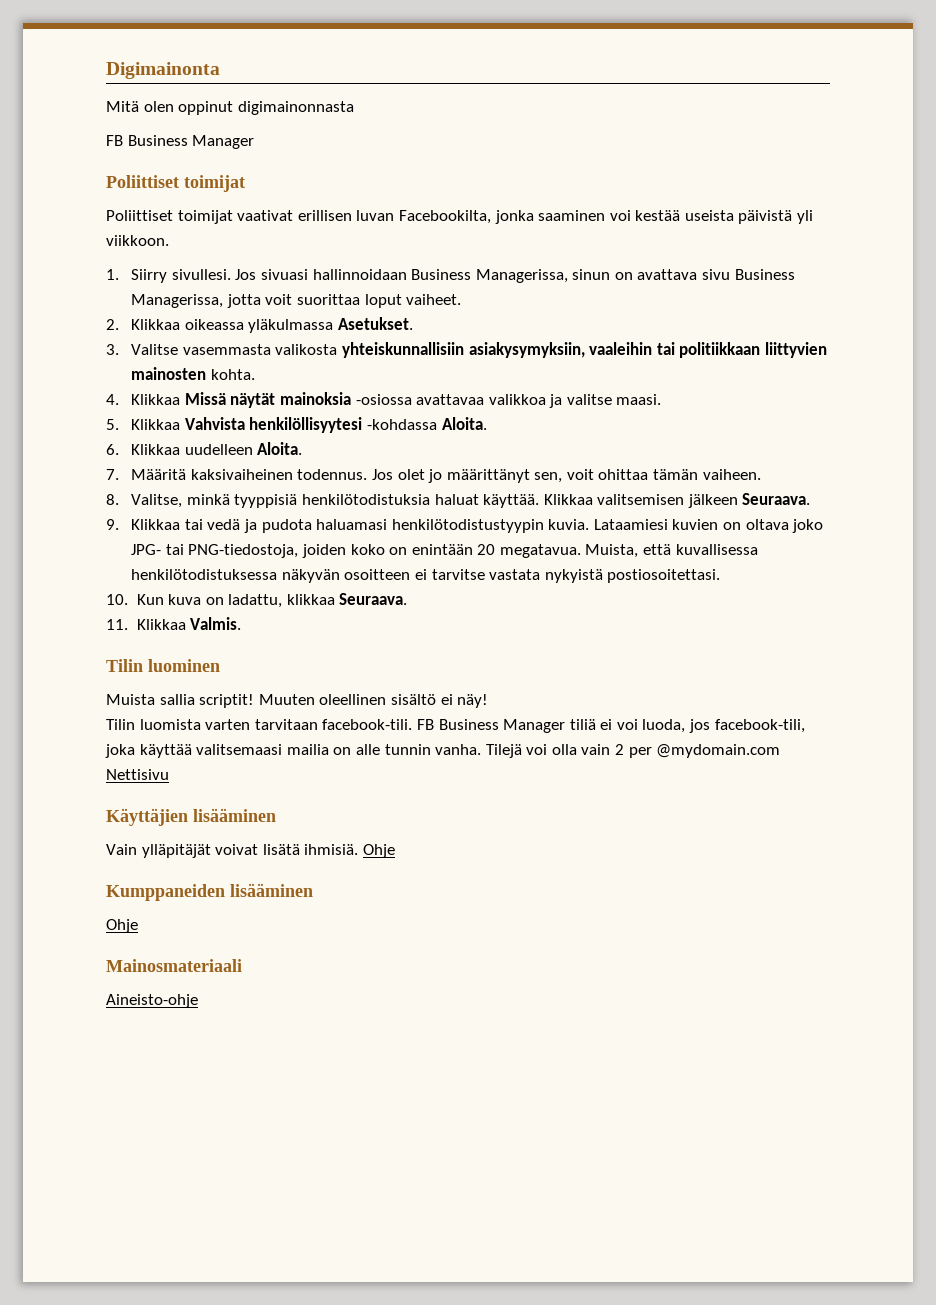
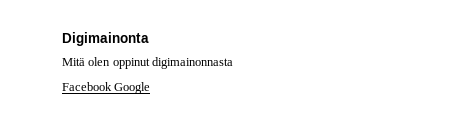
  Mitä olen oppinut digimainonnasta
- FB Business Manager
- Poliittiset toimijat
- Poliittiset toimijat vaativat erillisen luvan Facebookilta, jonka saaminen voi kestää useista päivistä yli viikkoon.
- 1. Siirry sivullesi. Jos sivuasi hallinnoidaan Business Managerissa, sinun on avattava sivu Business Managerissa, jotta voit suorittaa loput vaiheet.
- 2. Klikkaa oikeassa yläkulmassa Asetukset.
- 3. Valitse vasemmasta valikosta yhteiskunnallisiin asiakysymyksiin, vaaleihin tai politiikkaan liittyvien mainosten kohta.
- 4. Klikkaa Missä näytät mainoksia -osiossa avattavaa valikkoa ja valitse maasi.
- 5. Klikkaa Vahvista henkilöllisyytesi -kohdassa Aloita.
- 6. Klikkaa uudelleen Aloita.
- 7. Määritä kaksivaiheinen todennus. Jos olet jo määrittänyt sen, voit ohittaa tämän vaiheen.
- 8. Valitse, minkä tyyppisiä henkilötodistuksia haluat käyttää. Klikkaa valitsemisen jälkeen Seuraava.
- 9. Klikkaa tai vedä ja pudota haluamasi henkilötodistustyypin kuvia. Lataamiesi kuvien on oltava joko JPG- tai PNG-tiedostoja, joiden koko on enintään 20 megatavua. Muista, että kuvallisessa henkilötodistuksessa näkyvän osoitteen ei tarvitse vastata nykyistä postiosoitettasi.
- 10. Kun kuva on ladattu, klikkaa Seuraava.
- 11. Klikkaa Valmis.
- Tilin luominen
- Muista sallia scriptit! Muuten oleellinen sisältö ei näy!
- Tilin luomista varten tarvitaan facebook-tili. FB Business Manager tiliä ei voi luoda, jos facebook-tili, joka käyttää valitsemaasi mailia on alle tunnin vanha. Tilejä voi olla vain 2 per @mydomain.com Nettisivu
- Käyttäjien lisääminen
- Vain ylläpitäjät voivat lisätä ihmisiä. Ohje
- Kumppaneiden lisääminen
- Ohje
- Mainosmateriaali
- Aineisto-ohje
+ Facebook Google

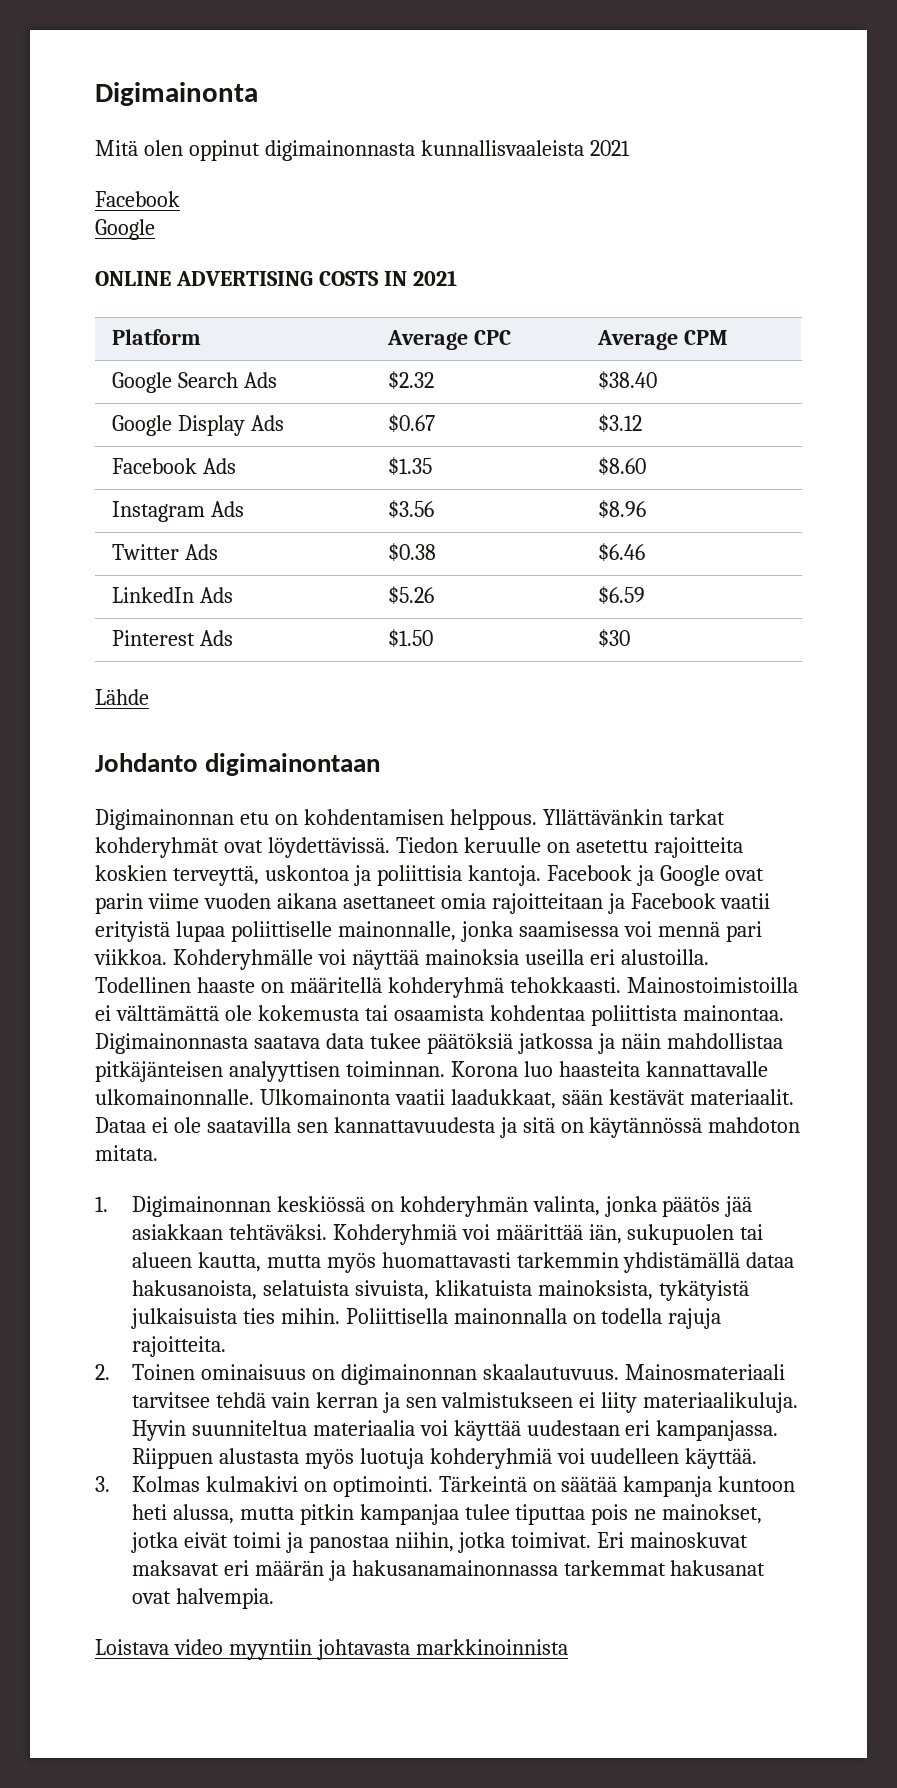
- Mitä olen oppinut digimainonnasta
- Facebook Google
+ Mitä olen oppinut digimainonnasta kunnallisvaaleista 2021
+ Facebook
+ Google
+ ONLINE ADVERTISING COSTS IN 2021
+ Platform | Average CPC | Average CPM
+ Google Search Ads | $2.32 | $38.40
+ Google Display Ads | $0.67 | $3.12
+ Facebook Ads | $1.35 | $8.60
+ Instagram Ads | $3.56 | $8.96
+ Twitter Ads | $0.38 | $6.46
+ LinkedIn Ads | $5.26 | $6.59
+ Pinterest Ads | $1.50 | $30
+ Lähde
+ Johdanto digimainontaan
+ Digimainonnan etu on kohdentamisen helppous. Yllättävänkin tarkat kohderyhmät ovat löydettävissä. Tiedon keruulle on asetettu rajoitteita koskien terveyttä, uskontoa ja poliittisia kantoja. Facebook ja Google ovat parin viime vuoden aikana asettaneet omia rajoitteitaan ja Facebook vaatii erityistä lupaa poliittiselle mainonnalle, jonka saamisessa voi mennä pari viikkoa. Kohderyhmälle voi näyttää mainoksia useilla eri alustoilla. Todellinen haaste on määritellä kohderyhmä tehokkaasti. Mainostoimistoilla ei välttämättä ole kokemusta tai osaamista kohdentaa poliittista mainontaa. Digimainonnasta saatava data tukee päätöksiä jatkossa ja näin mahdollistaa pitkäjänteisen analyyttisen toiminnan. Korona luo haasteita kannattavalle ulkomainonnalle. Ulkomainonta vaatii laadukkaat, sään kestävät materiaalit. Dataa ei ole saatavilla sen kannattavuudesta ja sitä on käytännössä mahdoton mitata.
+ 1. Digimainonnan keskiössä on kohderyhmän valinta, jonka päätös jää asiakkaan tehtäväksi. Kohderyhmiä voi määrittää iän, sukupuolen tai alueen kautta, mutta myös huomattavasti tarkemmin yhdistämällä dataa hakusanoista, selatuista sivuista, klikatuista mainoksista, tykätyistä julkaisuista ties mihin. Poliittisella mainonnalla on todella rajuja rajoitteita.
+ 2. Toinen ominaisuus on digimainonnan skaalautuvuus. Mainosmateriaali tarvitsee tehdä vain kerran ja sen valmistukseen ei liity materiaalikuluja. Hyvin suunniteltua materiaalia voi käyttää uudestaan eri kampanjassa. Riippuen alustasta myös luotuja kohderyhmiä voi uudelleen käyttää.
+ 3. Kolmas kulmakivi on optimointi. Tärkeintä on säätää kampanja kuntoon heti alussa, mutta pitkin kampanjaa tulee tiputtaa pois ne mainokset, jotka eivät toimi ja panostaa niihin, jotka toimivat. Eri mainoskuvat maksavat eri määrän ja hakusanamainonnassa tarkemmat hakusanat ovat halvempia.
+ Loistava video myyntiin johtavasta markkinoinnista

